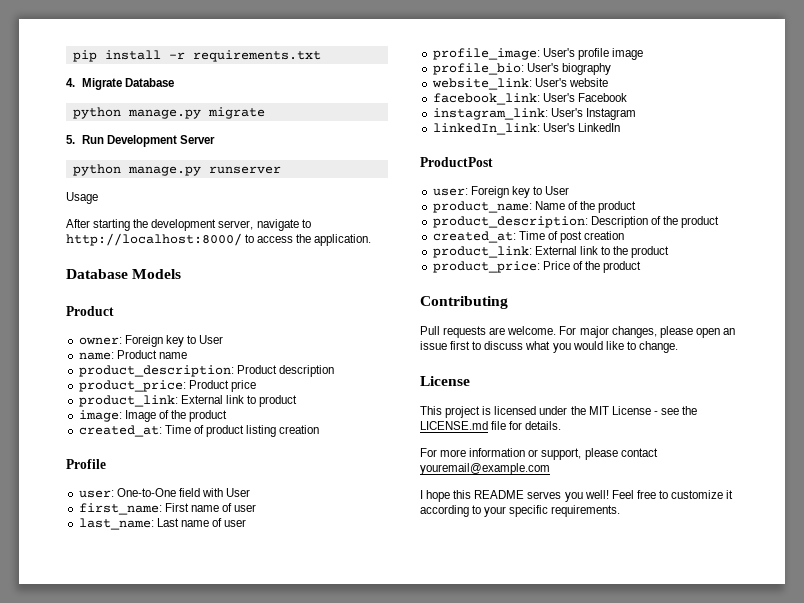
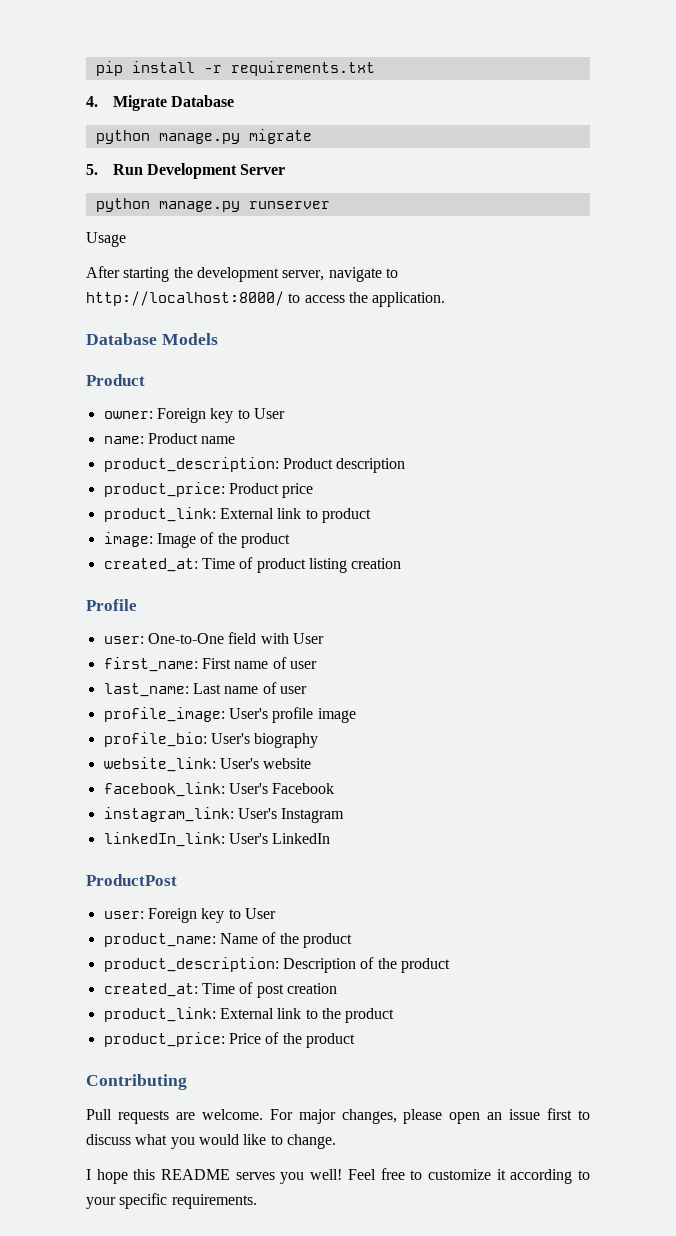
  For major changes, please open an issue first to discuss what you would like to change.
- License
- This project is licensed under the MIT License - see the LICENSE.md file for details.
- For more information or support, please contact youremail@example.com

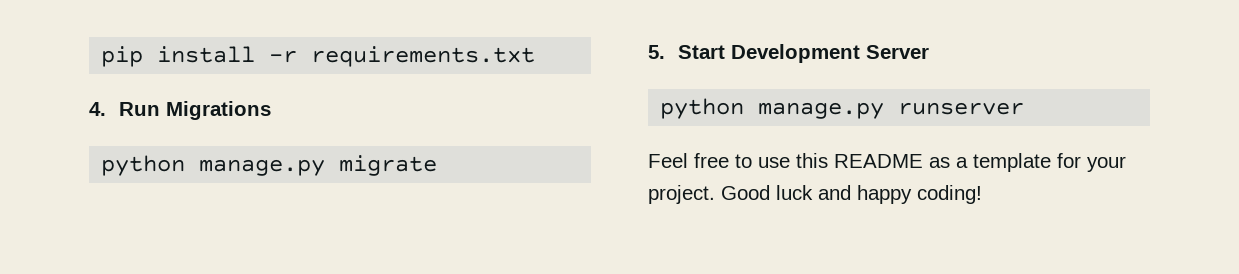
- 4. Migrate Database
+ 4. Run Migrations
- 5. Run Development Server
+ 5. Start Development Server
- Usage
- After starting the development server, navigate to http://localhost:8000/ to access the application.
- Database Models
- Product
- owner: Foreign key to User
- name: Product name
- product_description: Product description
- product_price: Product price
- product_link: External link to product
- image: Image of the product
- created_at: Time of product listing creation
- Profile
- user: One-to-One field with User
- first_name: First name of user
- last_name: Last name of user
- profile_image: User's profile image
- profile_bio: User's biography
- website_link: User's website
- facebook_link: User's Facebook
- instagram_link: User's Instagram
- linkedIn_link: User's LinkedIn
- ProductPost
- user: Foreign key to User
- product_name: Name of the product
- product_description: Description of the product
- created_at: Time of post creation
- product_link: External link to the product
- product_price: Price of the product
- Contributing
- Pull requests are welcome. For major changes, please open an issue first to discuss what you would like to change.
- I hope this README serves you well! Feel free to customize it according to your specific requirements.
+ Feel free to use this README as a template for your project. Good luck and happy coding!

